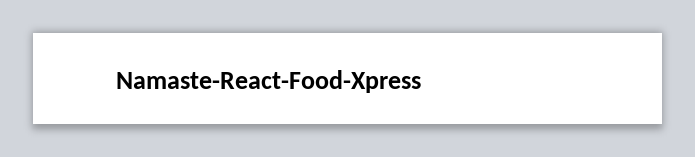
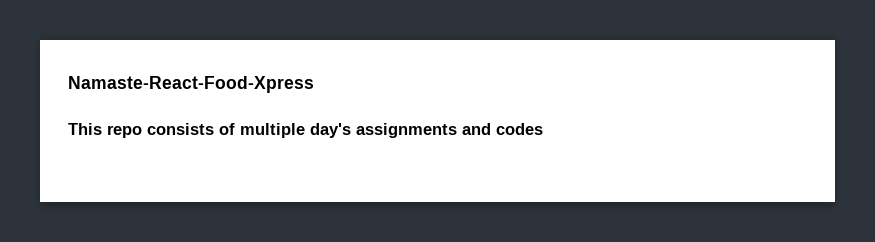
+ This repo consists of multiple day's assignments and codes

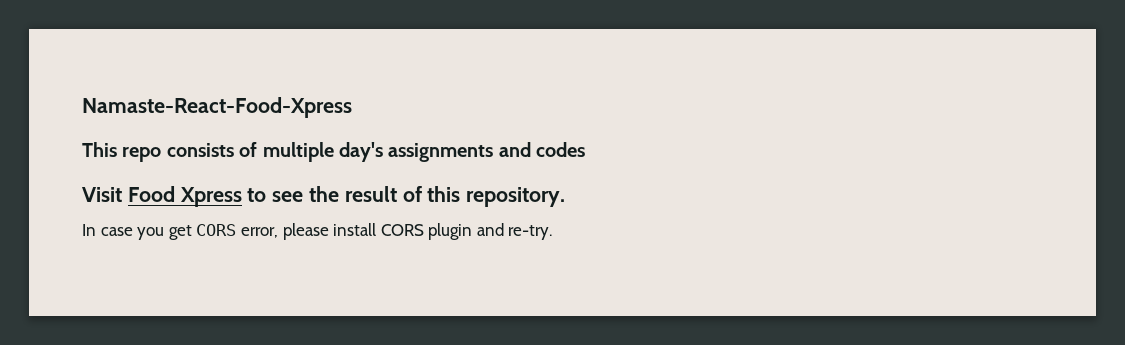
+ Visit Food Xpress to see the result of this repository.
+ In case you get CORS error, please install CORS plugin and re-try.

